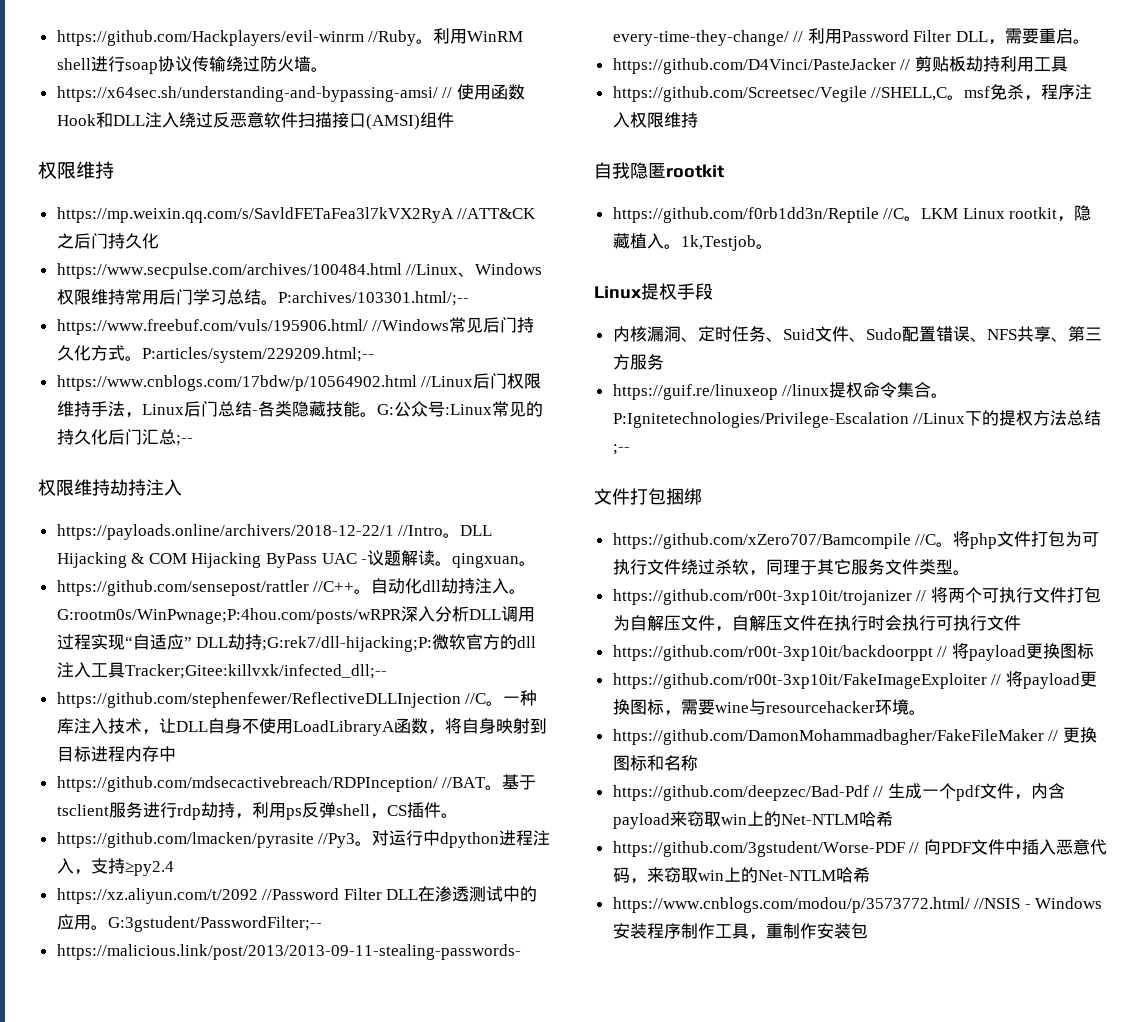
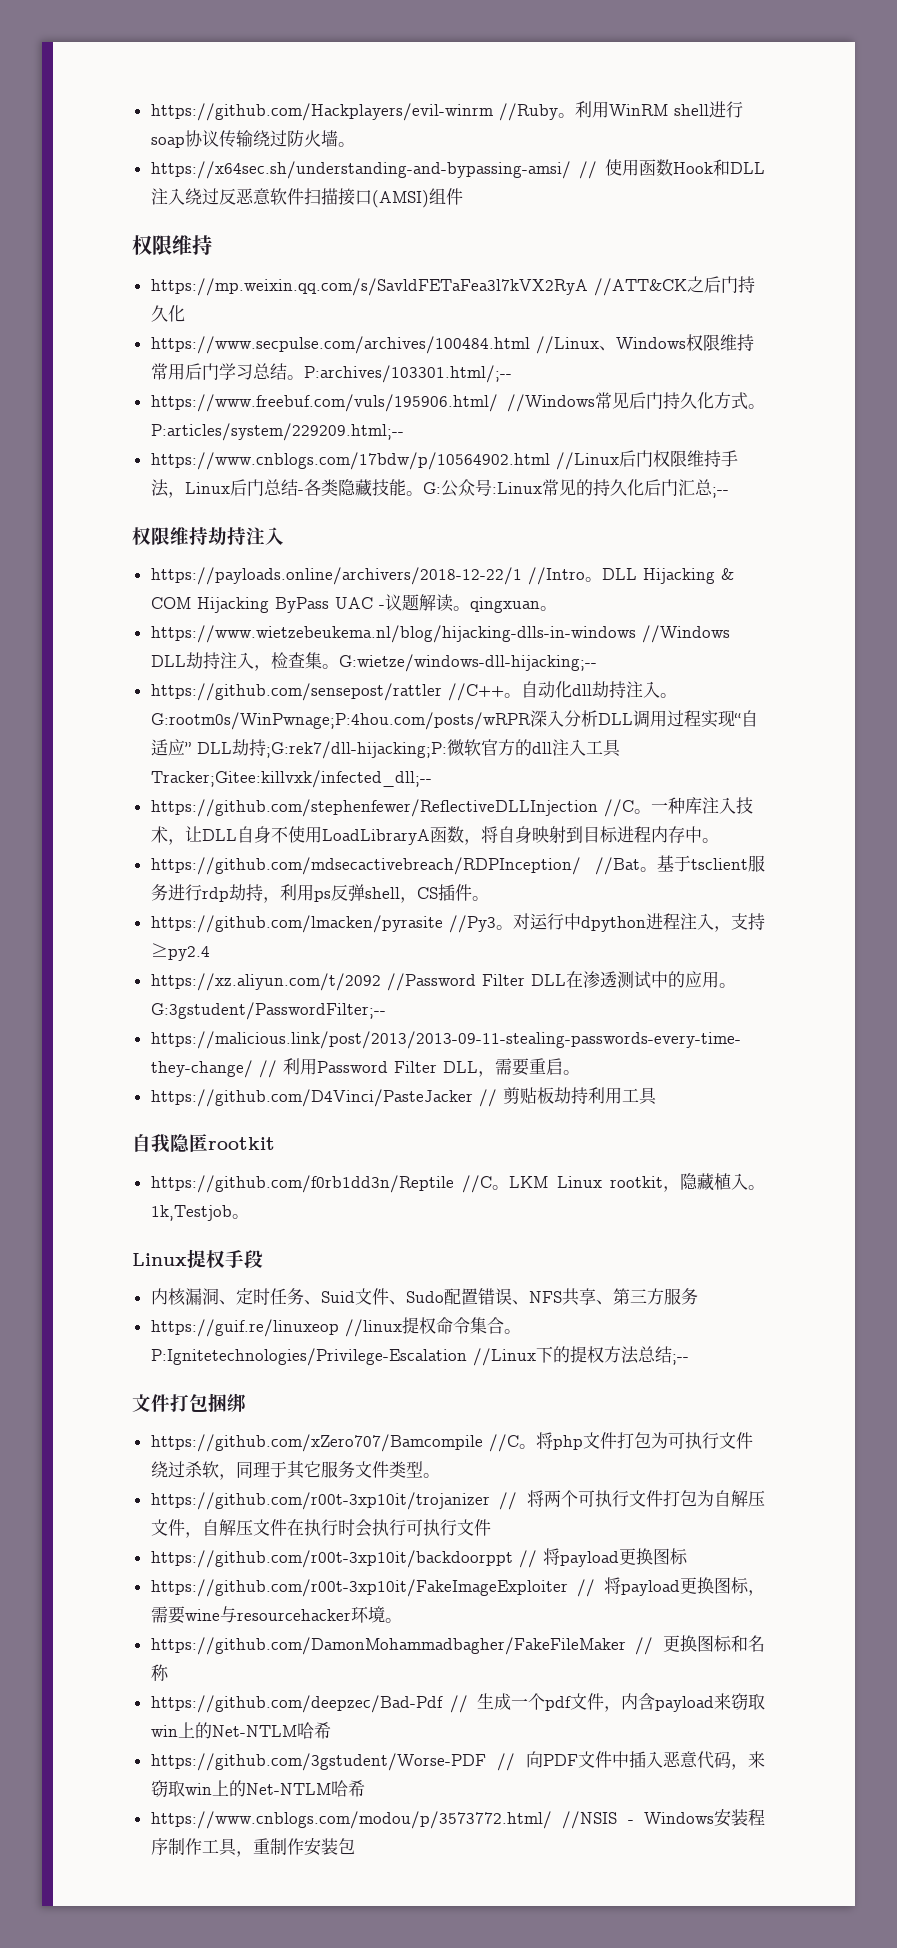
+ https://www.wietzebeukema.nl/blog/hijacking-dlls-in-windows //Windows DLL劫持注入，检查集。G:wietze/windows-dll-hijacking;--
- 一种库注入技术，让DLL自身不使用LoadLibraryA函数，将自身映射到目标进程内存中
+ 一种库注入技术，让DLL自身不使用LoadLibraryA函数，将自身映射到目标进程内存中。
- https://github.com/mdsecactivebreach/RDPInception/ //BAT。
+ https://github.com/mdsecactivebreach/RDPInception/ //Bat。
- https://github.com/Screetsec/Vegile //SHELL,C。msf免杀，程序注入权限维持

